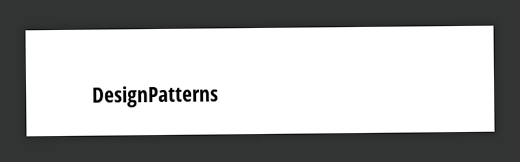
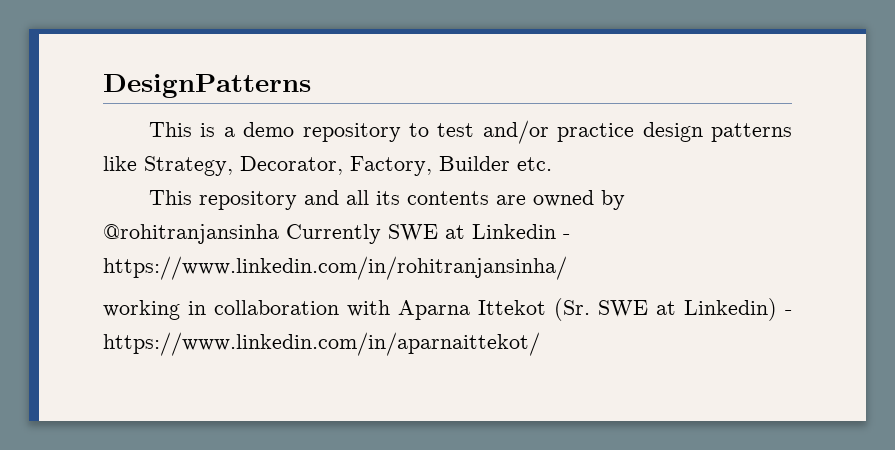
+ This is a demo repository to test and/or practice design patterns like Strategy, Decorator, Factory, Builder etc.
+ This repository and all its contents are owned by @rohitranjansinha Currently SWE at Linkedin - https://www.linkedin.com/in/rohitranjansinha/
+ working in collaboration with Aparna Ittekot (Sr. SWE at Linkedin) - https://www.linkedin.com/in/aparnaittekot/

